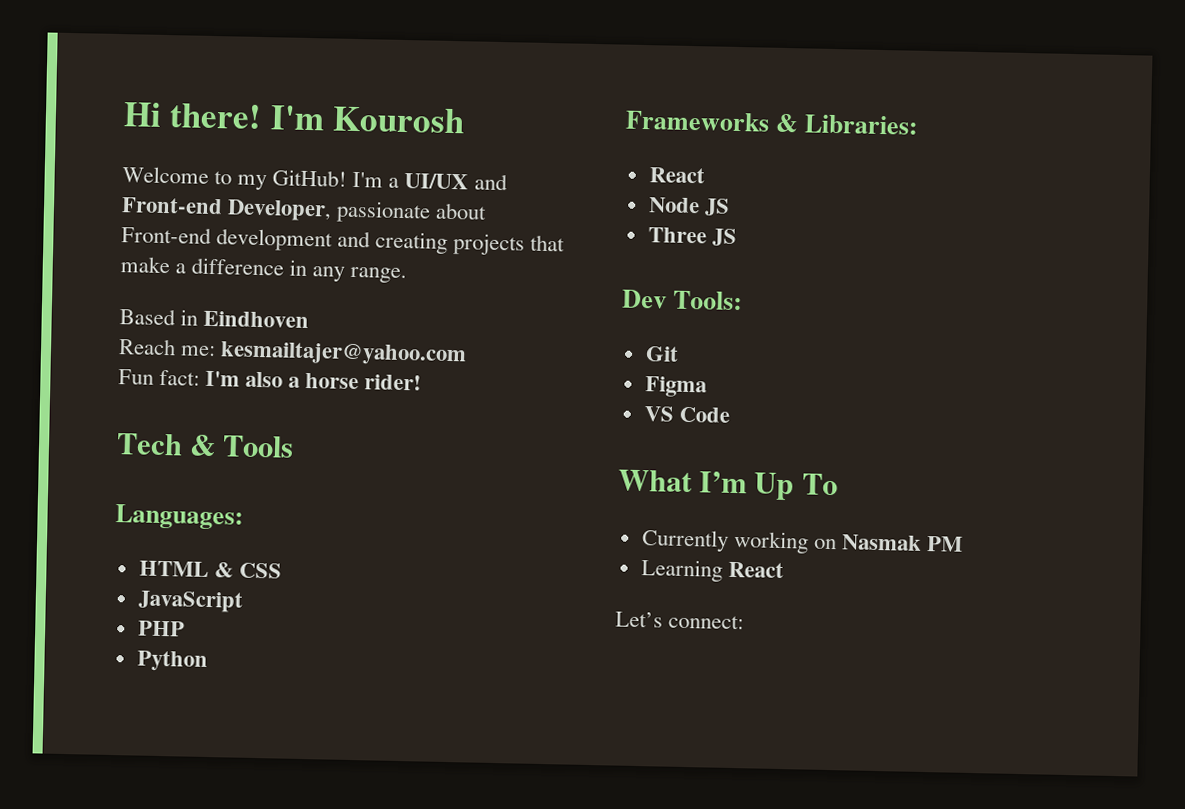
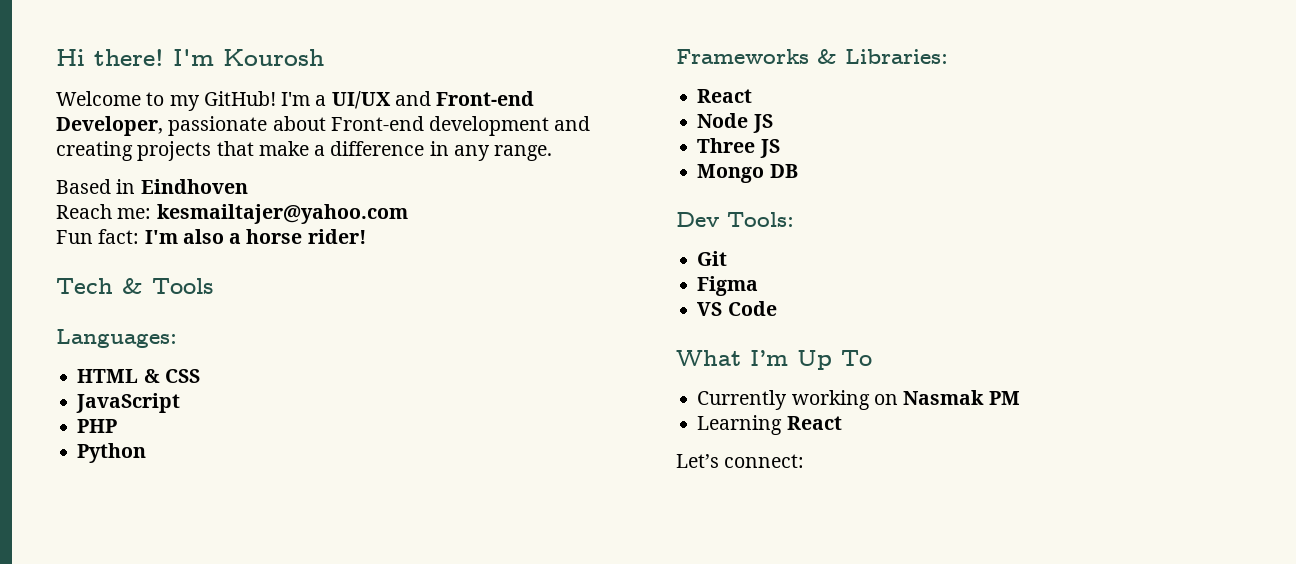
+ Mongo DB

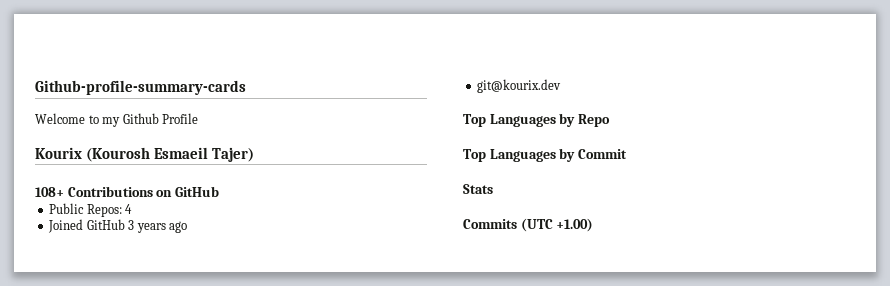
- Hi there! I'm Kourosh
+ Github-profile-summary-cards
- Welcome to my GitHub! I'm a UI/UX and Front-end Developer, passionate about Front-end development and creating projects that make a difference in any range.
- Based in Eindhoven
- Reach me: kesmailtajer@yahoo.com
- Fun fact: I'm also a horse rider!
- Tech & Tools
- Languages:
- HTML & CSS
- JavaScript
- PHP
- Python
- Frameworks & Libraries:
- React
- Node JS
- Three JS
- Mongo DB
- Dev Tools:
- Git
- Figma
- VS Code
- What I’m Up To
- Currently working on Nasmak PM
- Learning React
- Let’s connect:
+ Welcome to my Github Profile
+ Kourix (Kourosh Esmaeil Tajer)
+ 108+ Contributions on GitHub
+ Public Repos: 4
+ Joined GitHub 3 years ago
+ git@kourix.dev
+ Top Languages by Repo
+ Top Languages by Commit
+ Stats
+ Commits (UTC +1.00)

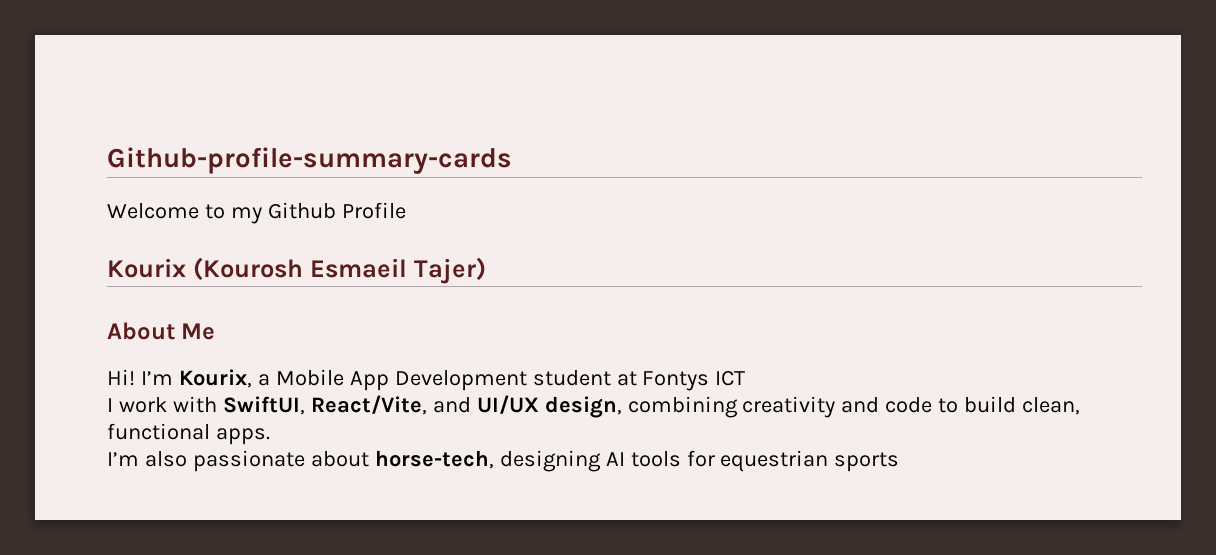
- 108+ Contributions on GitHub
- Public Repos: 4
- Joined GitHub 3 years ago
- git@kourix.dev
- Top Languages by Repo
- Top Languages by Commit
- Stats
- Commits (UTC +1.00)
+ About Me
+ Hi! I’m Kourix, a Mobile App Development student at Fontys ICT
+ I work with SwiftUI, React/Vite, and UI/UX design, combining creativity and code to build clean, functional apps.
+ I’m also passionate about horse-tech, designing AI tools for equestrian sports

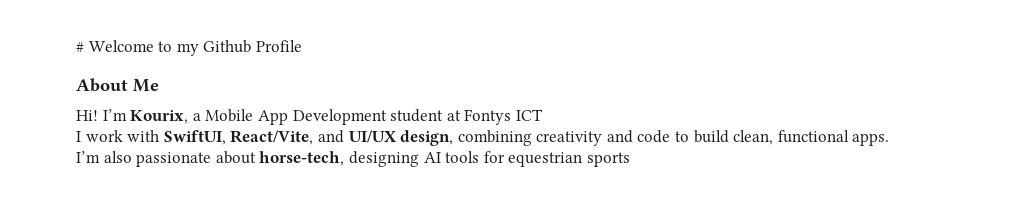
- Github-profile-summary-cards
- Welcome to my Github Profile
+ # Welcome to my Github Profile
- Kourix (Kourosh Esmaeil Tajer)

